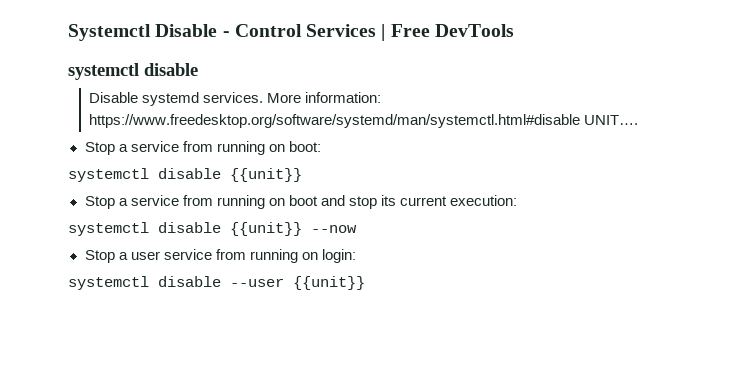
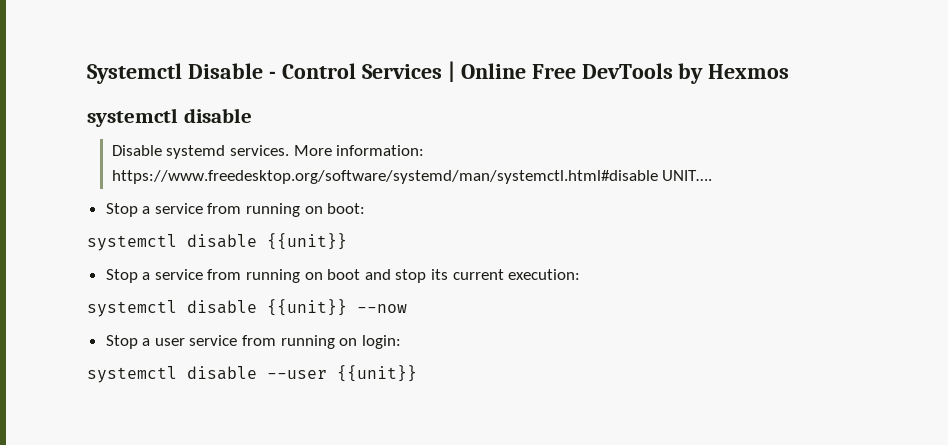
- Systemctl Disable - Control Services | Free DevTools
+ Systemctl Disable - Control Services | Online Free DevTools by Hexmos

